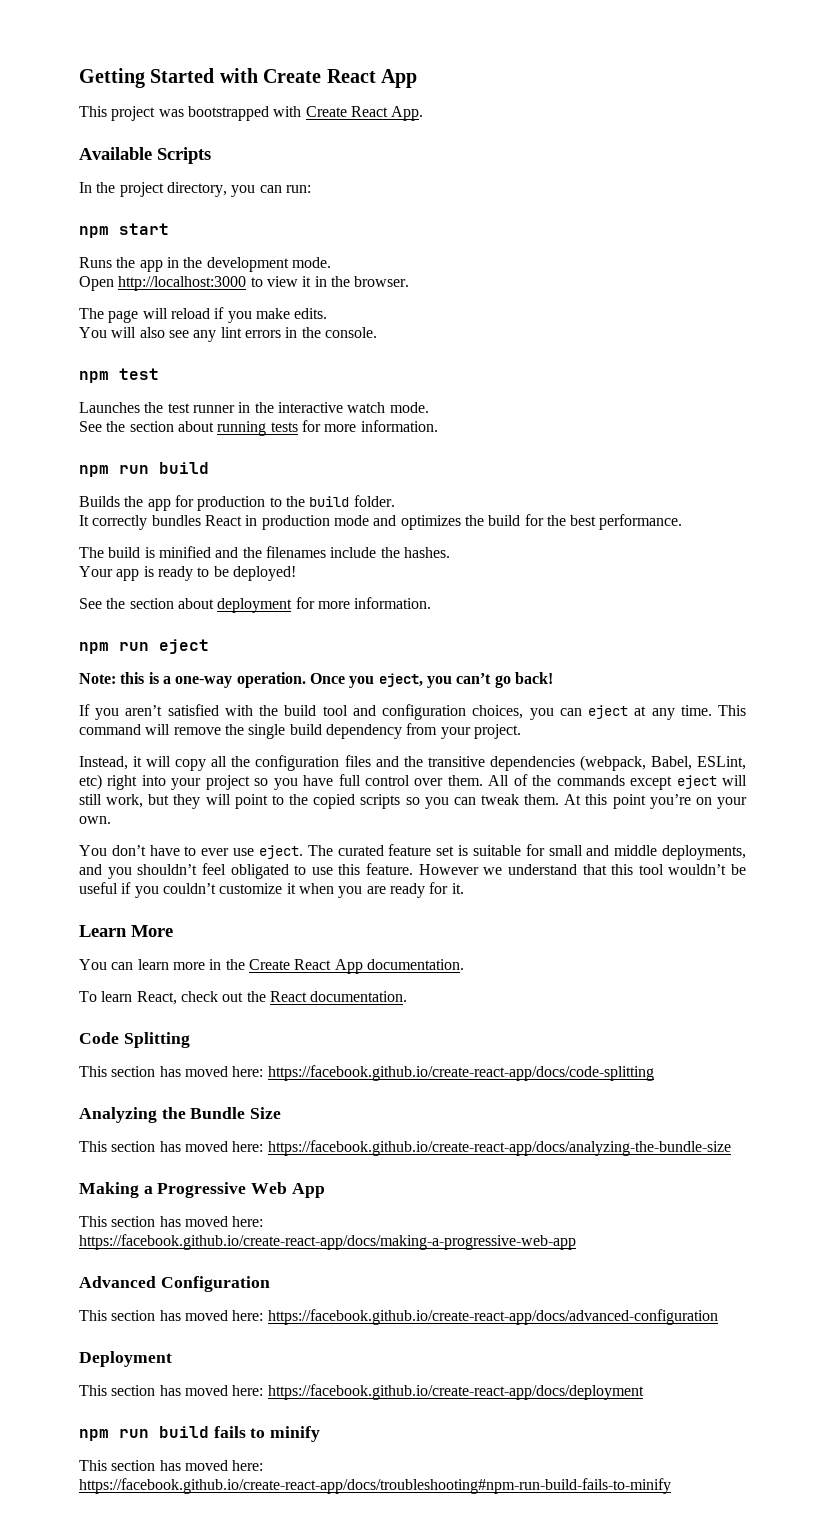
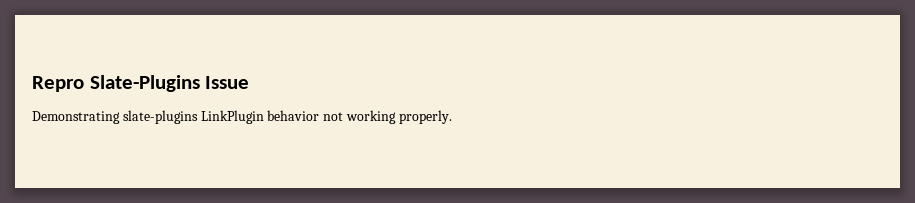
- Getting Started with Create React App
- This project was bootstrapped with Create React App.
- Available Scripts
- In the project directory, you can run:
- npm start
- Runs the app in the development mode.
- Open http://localhost:3000 to view it in the browser.
- The page will reload if you make edits.
- You will also see any lint errors in the console.
- npm test
- Launches the test runner in the interactive watch mode.
- See the section about running tests for more information.
- npm run build
- Builds the app for production to the build folder.
- It correctly bundles React in production mode and optimizes the build for the best performance.
- The build is minified and the filenames include the hashes.
- Your app is ready to be deployed!
- See the section about deployment for more information.
- npm run eject
- Note: this is a one-way operation. Once you eject, you can’t go back!
- If you aren’t satisfied with the build tool and configuration choices, you can eject at any time. This command will remove the single build dependency from your project.
- Instead, it will copy all the configuration files and the transitive dependencies (webpack, Babel, ESLint, etc) right into your project so you have full control over them. All of the commands except eject will still work, but they will point to the copied scripts so you can tweak them. At this point you’re on your own.
- You don’t have to ever use eject. The curated feature set is suitable for small and middle deployments, and you shouldn’t feel obligated to use this feature. However we understand that this tool wouldn’t be useful if you couldn’t customize it when you are ready for it.
- Learn More
- You can learn more in the Create React App documentation.
- To learn React, check out the React documentation.
- Code Splitting
- This section has moved here: https://facebook.github.io/create-react-app/docs/code-splitting
- Analyzing the Bundle Size
- This section has moved here: https://facebook.github.io/create-react-app/docs/analyzing-the-bundle-size
- Making a Progressive Web App
- This section has moved here: https://facebook.github.io/create-react-app/docs/making-a-progressive-web-app
- Advanced Configuration
- This section has moved here: https://facebook.github.io/create-react-app/docs/advanced-configuration
- Deployment
- This section has moved here: https://facebook.github.io/create-react-app/docs/deployment
- npm run build fails to minify
- This section has moved here: https://facebook.github.io/create-react-app/docs/troubleshooting#npm-run-build-fails-to-minify
+ Repro Slate-Plugins Issue
+ Demonstrating slate-plugins LinkPlugin behavior not working properly.

